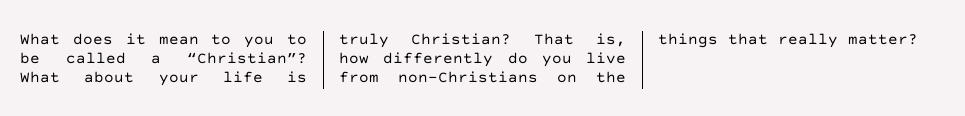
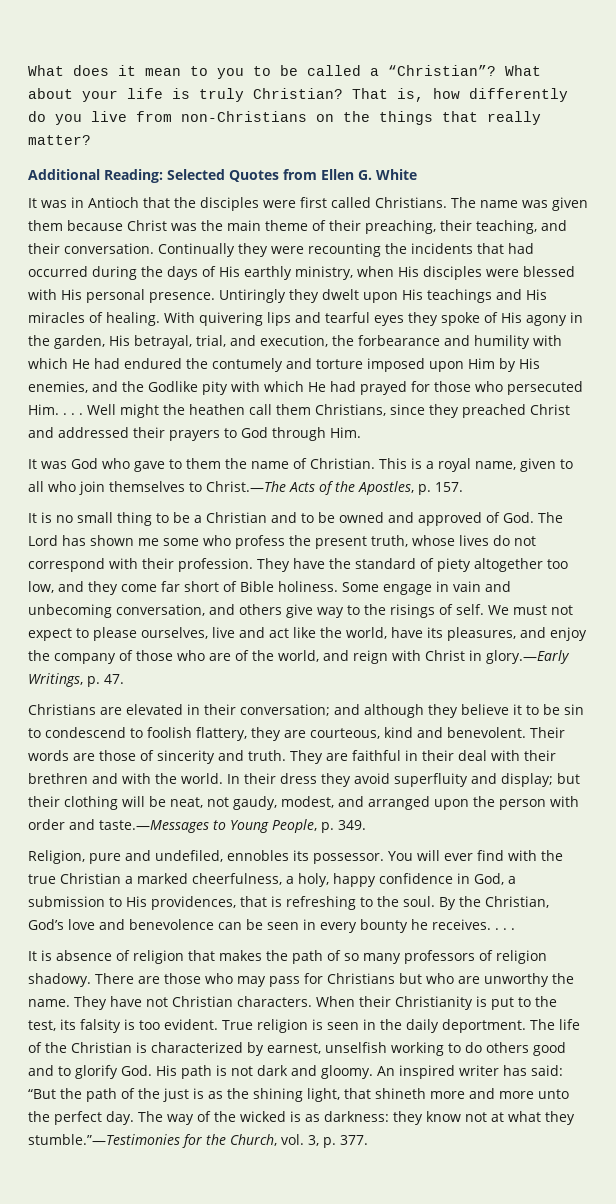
+ Additional Reading: Selected Quotes from Ellen G. White
+ It was in Antioch that the disciples were first called Christians. The name was given them because Christ was the main theme of their preaching, their teaching, and their conversation. Continually they were recounting the incidents that had occurred during the days of His earthly ministry, when His disciples were blessed with His personal presence. Untiringly they dwelt upon His teachings and His miracles of healing. With quivering lips and tearful eyes they spoke of His agony in the garden, His betrayal, trial, and execution, the forbearance and humility with which He had endured the contumely and torture imposed upon Him by His enemies, and the Godlike pity with which He had prayed for those who persecuted Him. . . . Well might the heathen call them Christians, since they preached Christ and addressed their prayers to God through Him.
+ It was God who gave to them the name of Christian. This is a royal name, given to all who join themselves to Christ.—The Acts of the Apostles, p. 157.
+ It is no small thing to be a Christian and to be owned and approved of God. The Lord has shown me some who profess the present truth, whose lives do not correspond with their profession. They have the standard of piety altogether too low, and they come far short of Bible holiness. Some engage in vain and unbecoming conversation, and others give way to the risings of self. We must not expect to please ourselves, live and act like the world, have its pleasures, and enjoy the company of those who are of the world, and reign with Christ in glory.—Early Writings, p. 47.
+ Christians are elevated in their conversation; and although they believe it to be sin to condescend to foolish flattery, they are courteous, kind and benevolent. Their words are those of sincerity and truth. They are faithful in their deal with their brethren and with the world. In their dress they avoid superfluity and display; but their clothing will be neat, not gaudy, modest, and arranged upon the person with order and taste.—Messages to Young People, p. 349.
+ Religion, pure and undefiled, ennobles its possessor. You will ever find with the true Christian a marked cheerfulness, a holy, happy confidence in God, a submission to His providences, that is refreshing to the soul. By the Christian, God’s love and benevolence can be seen in every bounty he receives. . . .
+ It is absence of religion that makes the path of so many professors of religion shadowy. There are those who may pass for Christians but who are unworthy the name. They have not Christian characters. When their Christianity is put to the test, its falsity is too evident. True religion is seen in the daily deportment. The life of the Christian is characterized by earnest, unselfish working to do others good and to glorify God. His path is not dark and gloomy. An inspired writer has said: “But the path of the just is as the shining light, that shineth more and more unto the perfect day. The way of the wicked is as darkness: they know not at what they stumble.”—Testimonies for the Church, vol. 3, p. 377.

